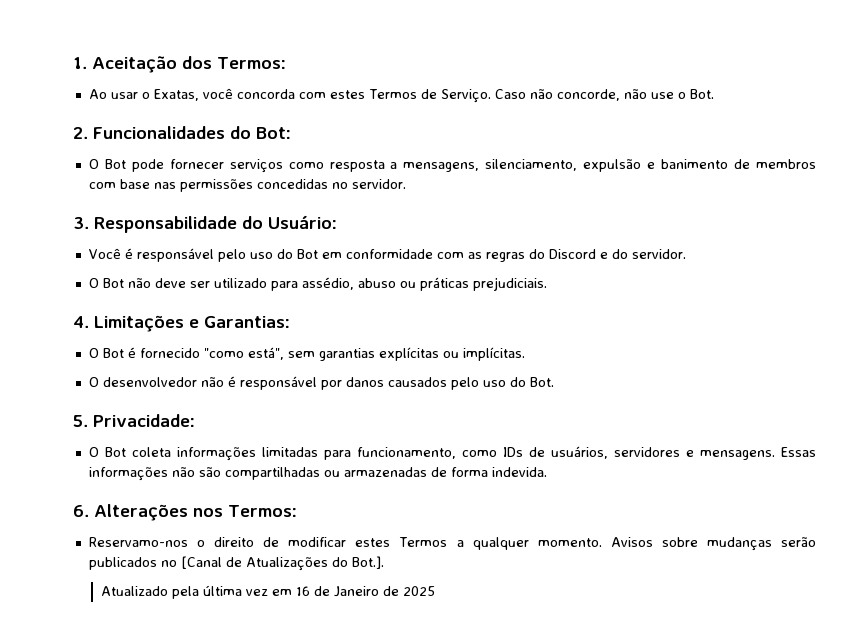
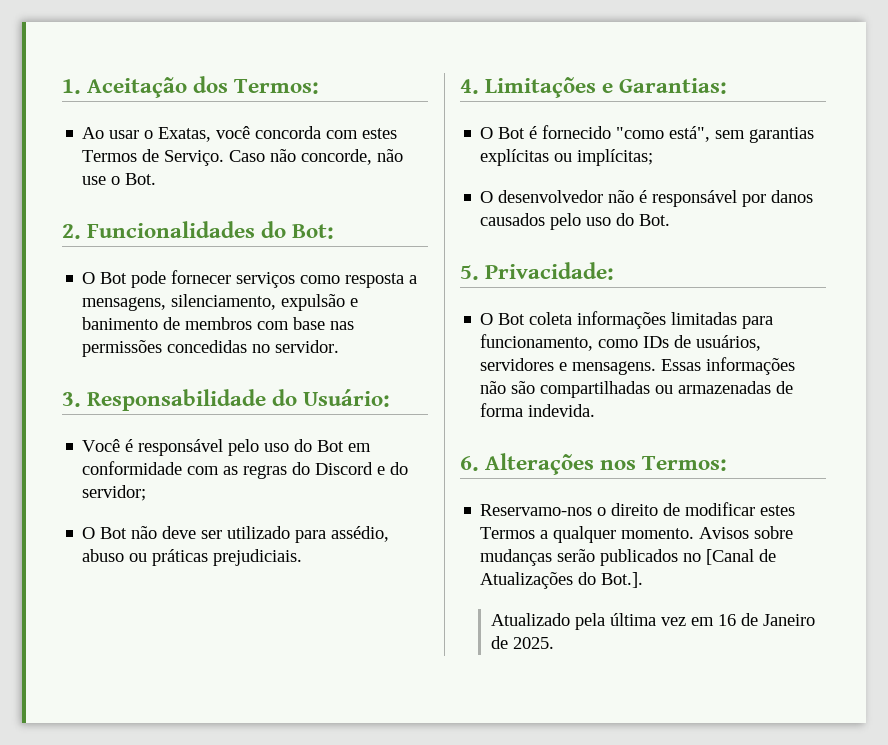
- Você é responsável pelo uso do Bot em conformidade com as regras do Discord e do servidor.
+ Você é responsável pelo uso do Bot em conformidade com as regras do Discord e do servidor;
- O Bot é fornecido "como está", sem garantias explícitas ou implícitas.
+ O Bot é fornecido "como está", sem garantias explícitas ou implícitas;
- Atualizado pela última vez em 16 de Janeiro de 2025
+ Atualizado pela última vez em 16 de Janeiro de 2025.

